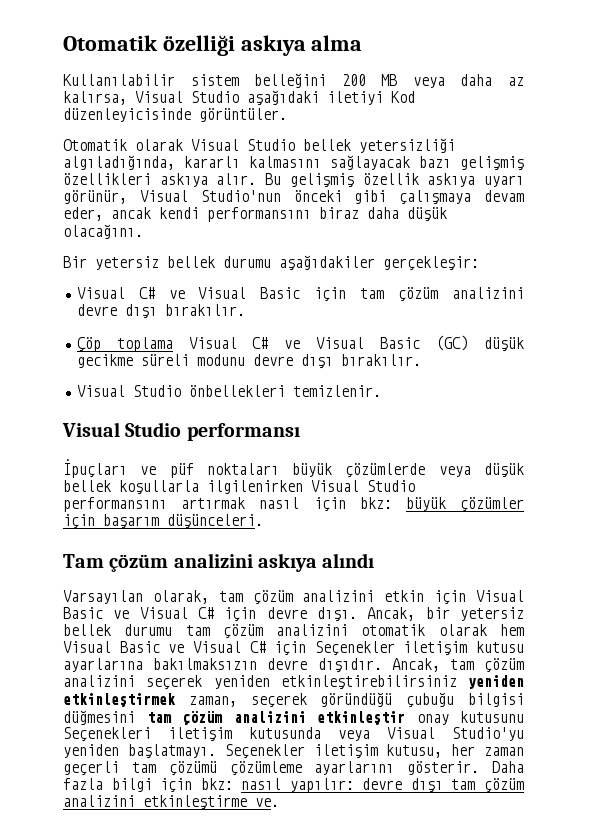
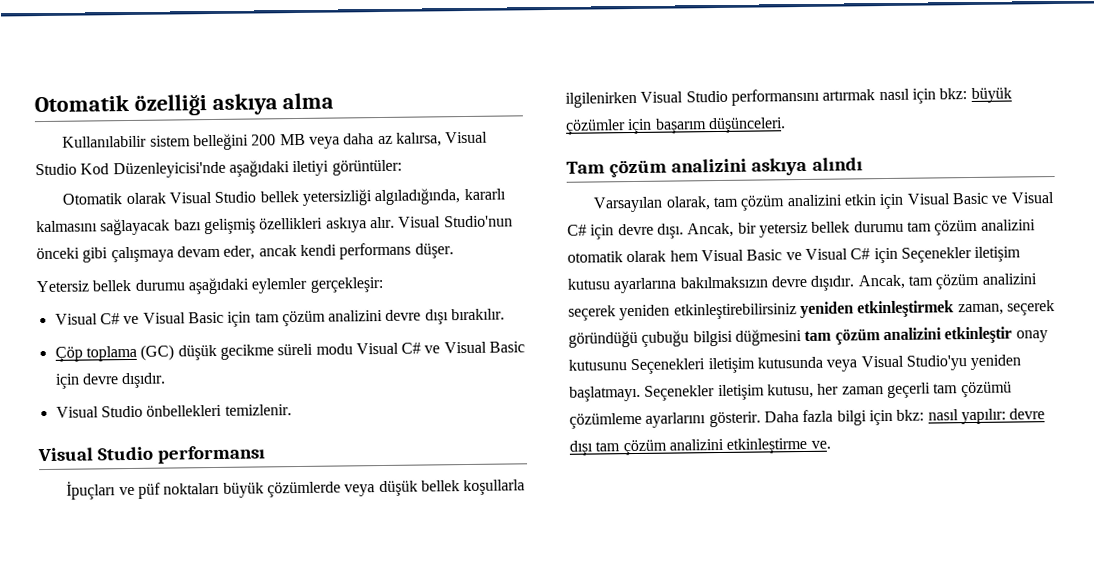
- Kullanılabilir sistem belleğini 200 MB veya daha az kalırsa, Visual Studio aşağıdaki iletiyi Kod düzenleyicisinde görüntüler.
+ Kullanılabilir sistem belleğini 200 MB veya daha az kalırsa, Visual Studio Kod Düzenleyicisi'nde aşağıdaki iletiyi görüntüler:
- Bu gelişmiş özellik askıya uyarı görünür, Visual Studio'nun önceki gibi çalışmaya devam eder, ancak kendi performansını biraz daha düşük olacağını.
- Bir yetersiz bellek durumu aşağıdakiler gerçekleşir:
+ Visual Studio'nun önceki gibi çalışmaya devam eder, ancak kendi performans düşer.
+ Yetersiz bellek durumu aşağıdaki eylemler gerçekleşir:
- Çöp toplama Visual C# ve Visual Basic (GC) düşük gecikme süreli modunu devre dışı bırakılır.
+ Çöp toplama (GC) düşük gecikme süreli modu Visual C# ve Visual Basic için devre dışıdır.

